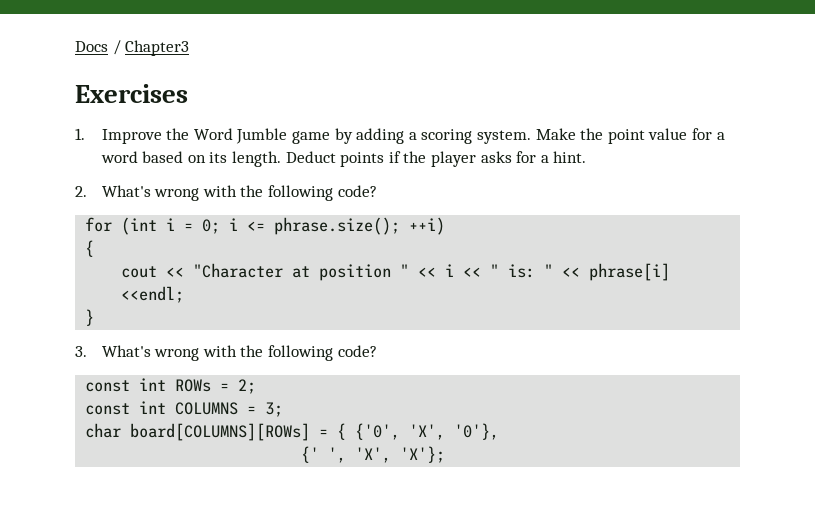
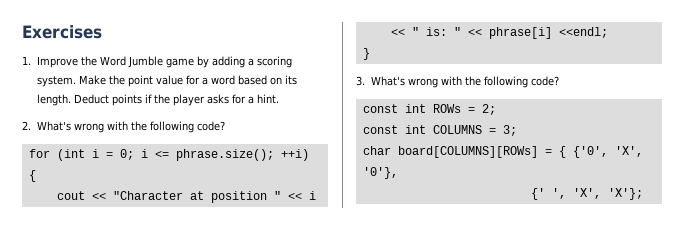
- Docs / Chapter3

